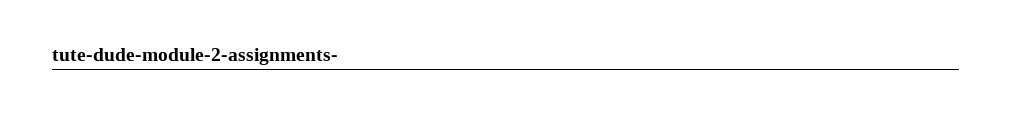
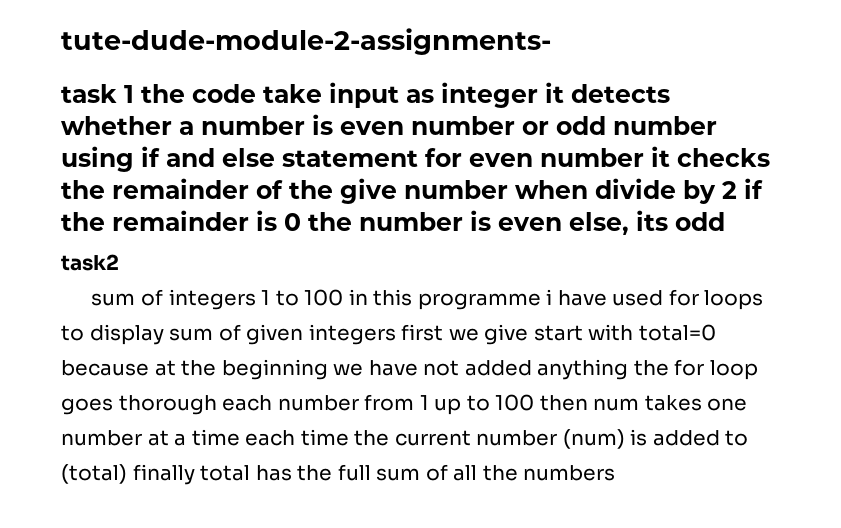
+ task 1 the code take input as integer it detects whether a number is even number or odd number using if and else statement for even number it checks the remainder of the give number when divide by 2 if the remainder is 0 the number is even else, its odd
+ task2
+ sum of integers 1 to 100 in this programme i have used for loops to display sum of given integers first we give start with total=0 because at the beginning we have not added anything the for loop goes thorough each number from 1 up to 100 then num takes one number at a time each time the current number (num) is added to (total) finally total has the full sum of all the numbers

